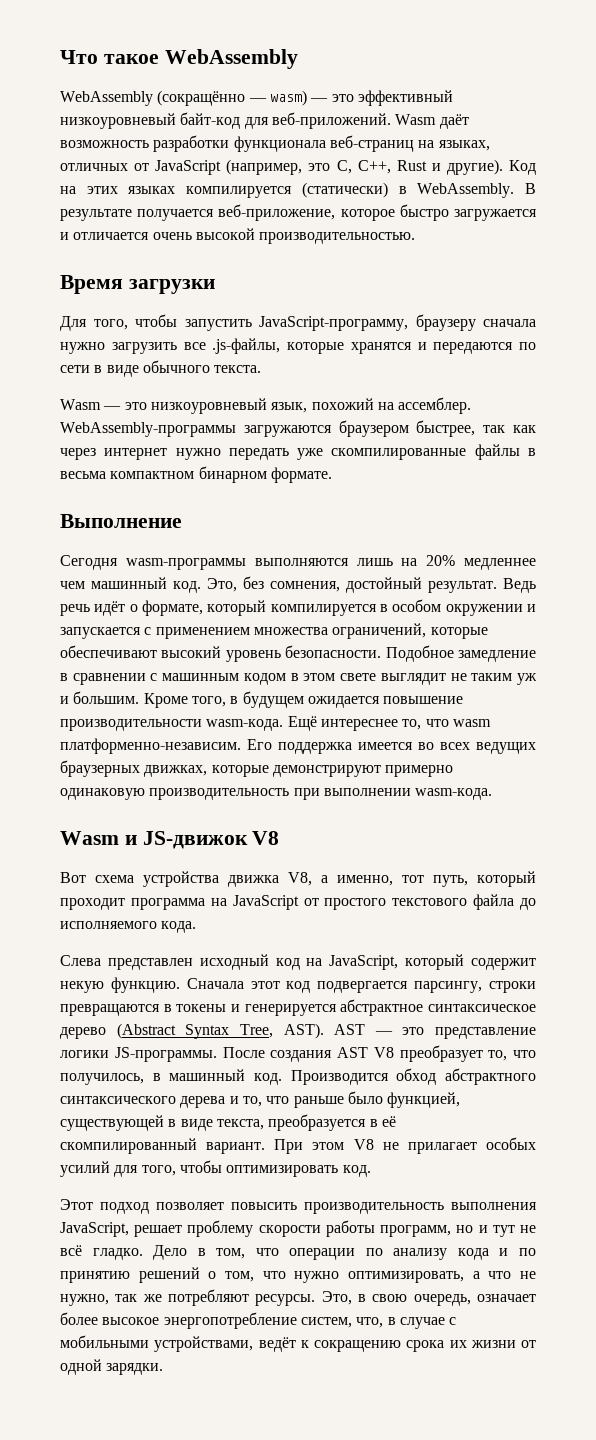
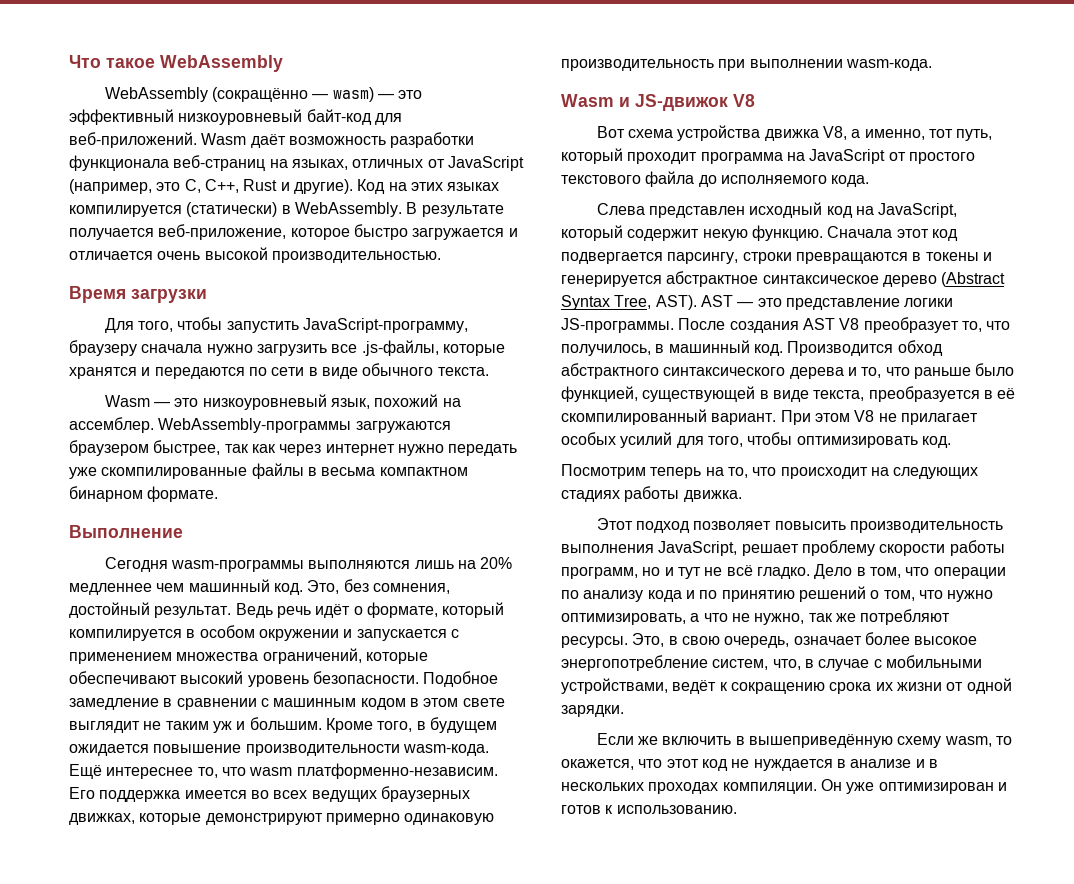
+ Посмотрим теперь на то, что происходит на следующих стадиях работы движка.
+ Если же включить в вышеприведённую схему wasm, то окажется, что этот код не нуждается в анализе и в нескольких проходах компиляции. Он уже оптимизирован и готов к использованию.

